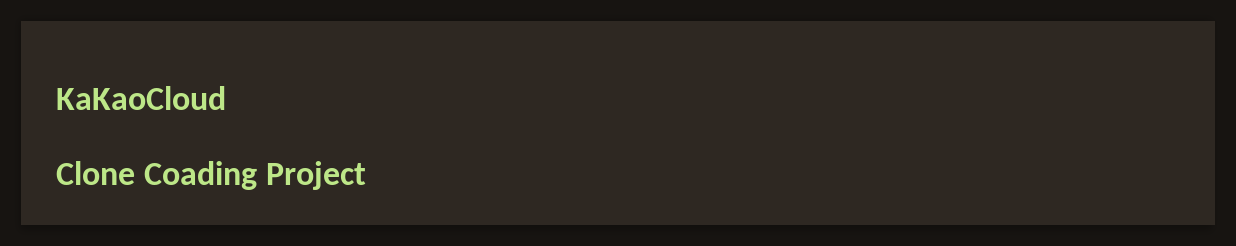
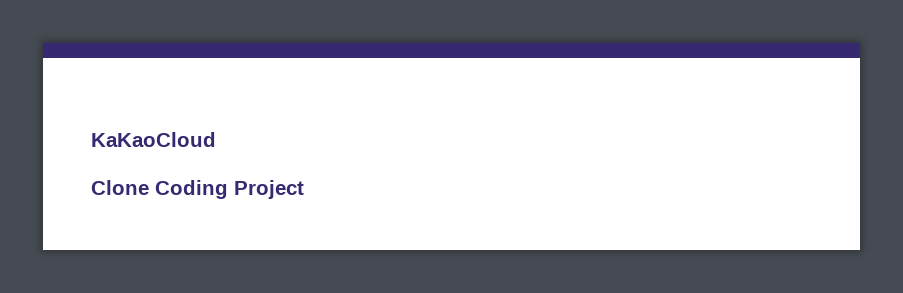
- Clone Coading Project
+ Clone Coding Project

